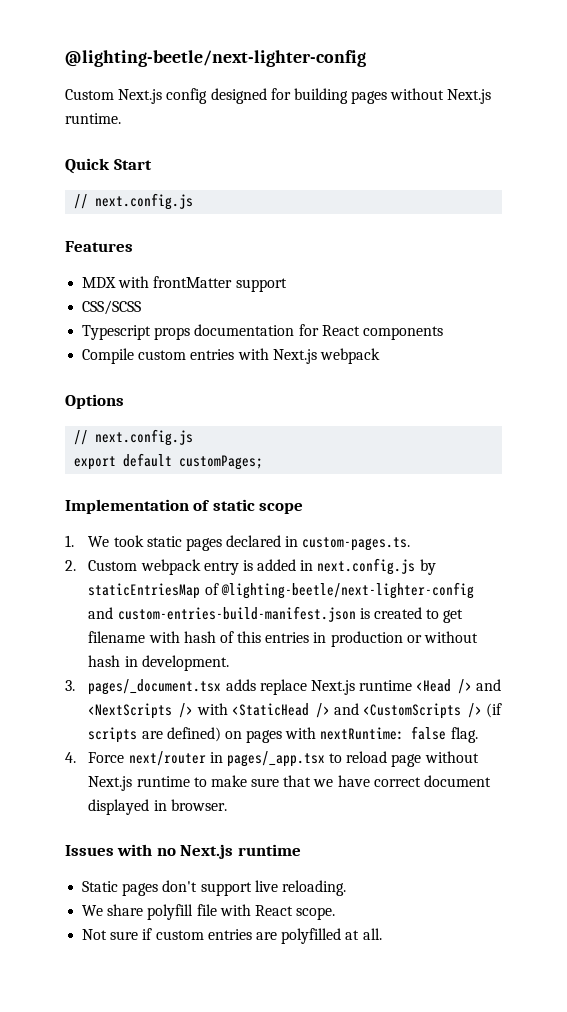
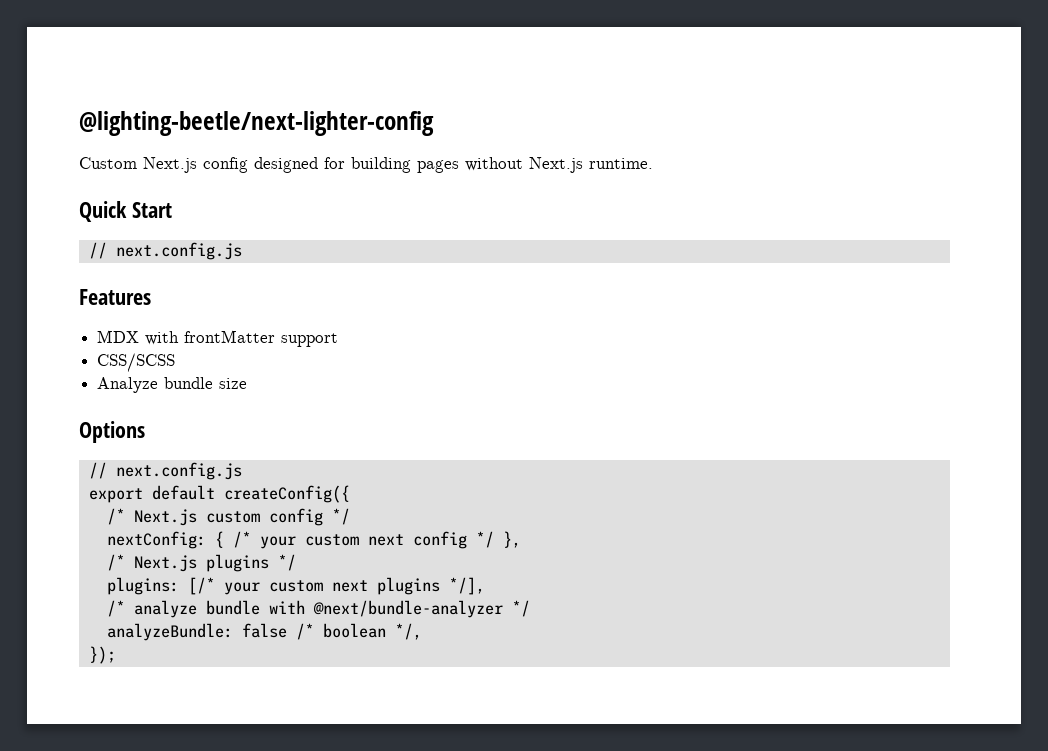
- Typescript props documentation for React components
- Compile custom entries with Next.js webpack
+ Analyze bundle size
- export default customPages;
- Implementation of static scope
- 1. We took static pages declared in custom-pages.ts.
- 2. Custom webpack entry is added in next.config.js by staticEntriesMap of @lighting-beetle/next-lighter-config and custom-entries-build-manifest.json is created to get filename with hash of this entries in production or without hash in development.
- 3. pages/_document.tsx adds replace Next.js runtime <Head /> and <NextScripts /> with <StaticHead /> and <CustomScripts /> (if scripts are defined) on pages with nextRuntime: false flag.
- 4. Force next/router in pages/_app.tsx to reload page without Next.js runtime to make sure that we have correct document displayed in browser.
- Issues with no Next.js runtime
- Static pages don't support live reloading.
- We share polyfill file with React scope.
- Not sure if custom entries are polyfilled at all.
+ export default createConfig({
+ /* Next.js custom config */
+ nextConfig: { /* your custom next config */ },
+ /* Next.js plugins */
+ plugins: [/* your custom next plugins */],
+ /* analyze bundle with @next/bundle-analyzer */
+ analyzeBundle: false /* boolean */,
+ });

